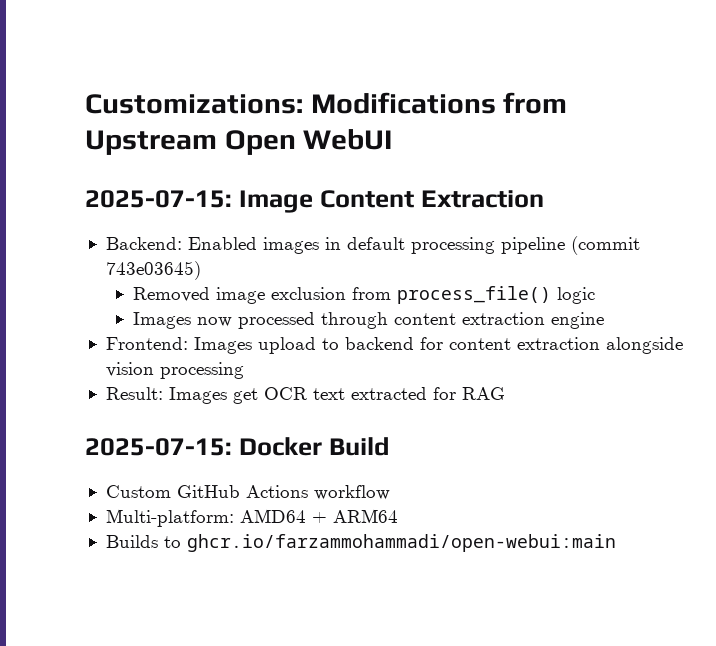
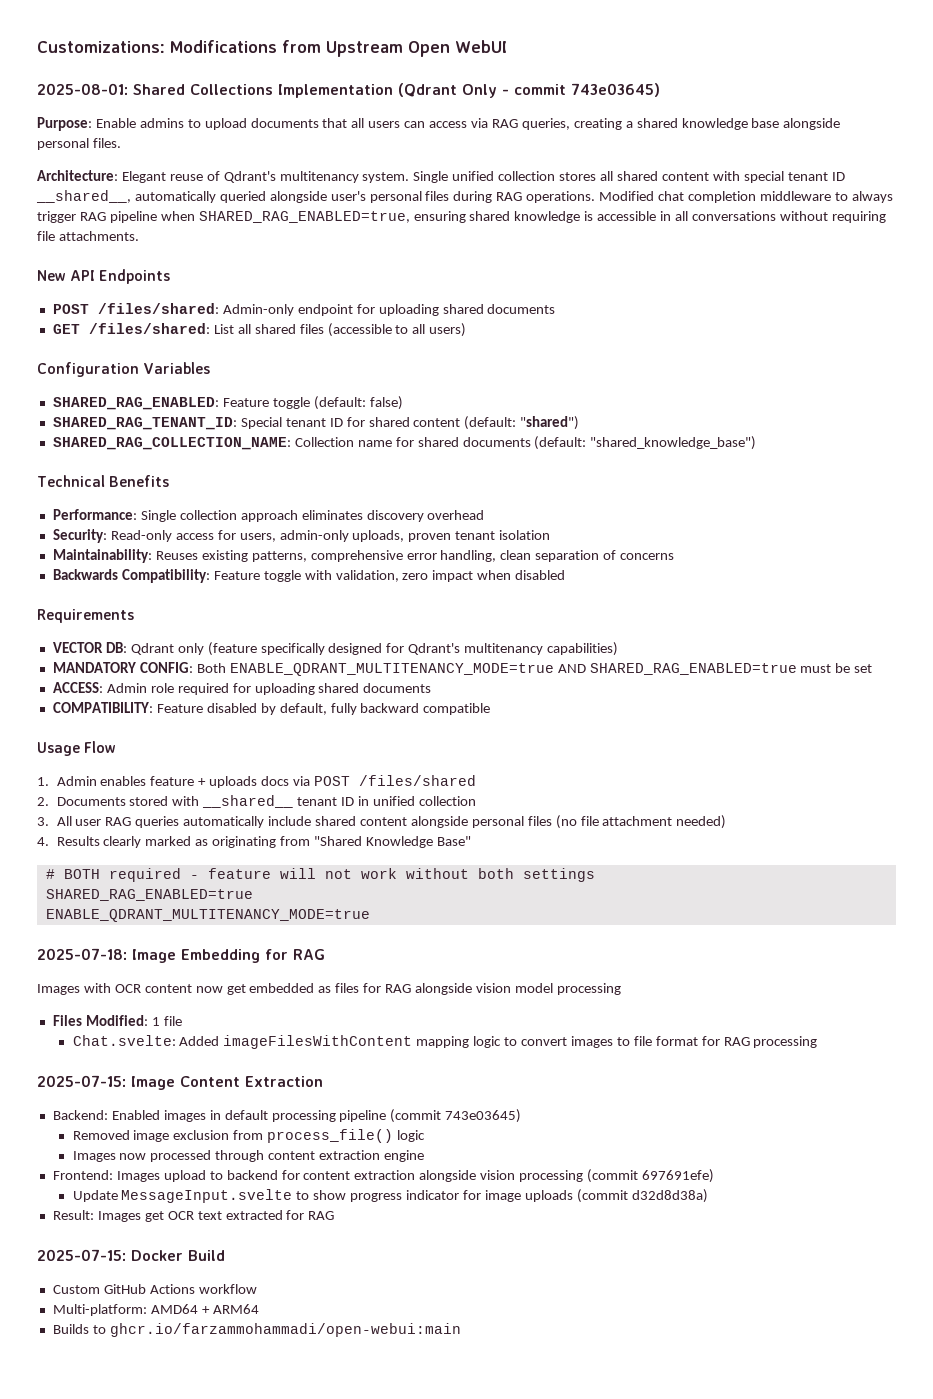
+ 2025-08-01: Shared Collections Implementation (Qdrant Only - commit 743e03645)
+ Purpose: Enable admins to upload documents that all users can access via RAG queries, creating a shared knowledge base alongside personal files.
+ Architecture: Elegant reuse of Qdrant's multitenancy system. Single unified collection stores all shared content with special tenant ID __shared__, automatically queried alongside user's personal files during RAG operations. Modified chat completion middleware to always trigger RAG pipeline when SHARED_RAG_ENABLED=true, ensuring shared knowledge is accessible in all conversations without requiring file attachments.
+ New API Endpoints
+ POST /files/shared: Admin-only endpoint for uploading shared documents
+ GET /files/shared: List all shared files (accessible to all users)
+ Configuration Variables
+ SHARED_RAG_ENABLED: Feature toggle (default: false)
+ SHARED_RAG_TENANT_ID: Special tenant ID for shared content (default: "shared")
+ SHARED_RAG_COLLECTION_NAME: Collection name for shared documents (default: "shared_knowledge_base")
+ Technical Benefits
+ Performance: Single collection approach eliminates discovery overhead
+ Security: Read-only access for users, admin-only uploads, proven tenant isolation
+ Maintainability: Reuses existing patterns, comprehensive error handling, clean separation of concerns
+ Backwards Compatibility: Feature toggle with validation, zero impact when disabled
+ Requirements
+ VECTOR DB: Qdrant only (feature specifically designed for Qdrant's multitenancy capabilities)
+ MANDATORY CONFIG: Both ENABLE_QDRANT_MULTITENANCY_MODE=true AND SHARED_RAG_ENABLED=true must be set
+ ACCESS: Admin role required for uploading shared documents
+ COMPATIBILITY: Feature disabled by default, fully backward compatible
+ Usage Flow
+ 1. Admin enables feature + uploads docs via POST /files/shared
+ 2. Documents stored with __shared__ tenant ID in unified collection
+ 3. All user RAG queries automatically include shared content alongside personal files (no file attachment needed)
+ 4. Results clearly marked as originating from "Shared Knowledge Base"
+ # BOTH required - feature will not work without both settings
+ SHARED_RAG_ENABLED=true
+ ENABLE_QDRANT_MULTITENANCY_MODE=true
+ 2025-07-18: Image Embedding for RAG
+ Images with OCR content now get embedded as files for RAG alongside vision model processing
+ Files Modified: 1 file
+ Chat.svelte: Added imageFilesWithContent mapping logic to convert images to file format for RAG processing
- Frontend: Images upload to backend for content extraction alongside vision processing
+ Frontend: Images upload to backend for content extraction alongside vision processing (commit 697691efe)
+ Update MessageInput.svelte to show progress indicator for image uploads (commit d32d8d38a)

